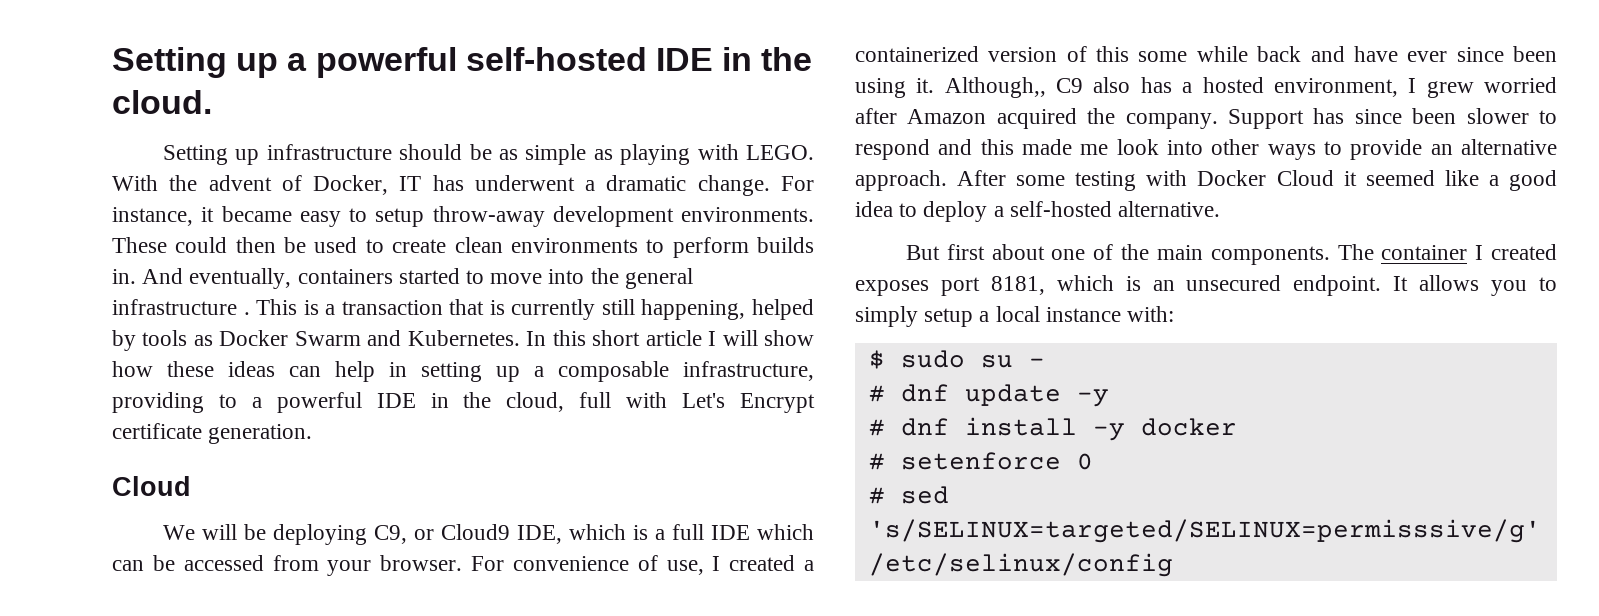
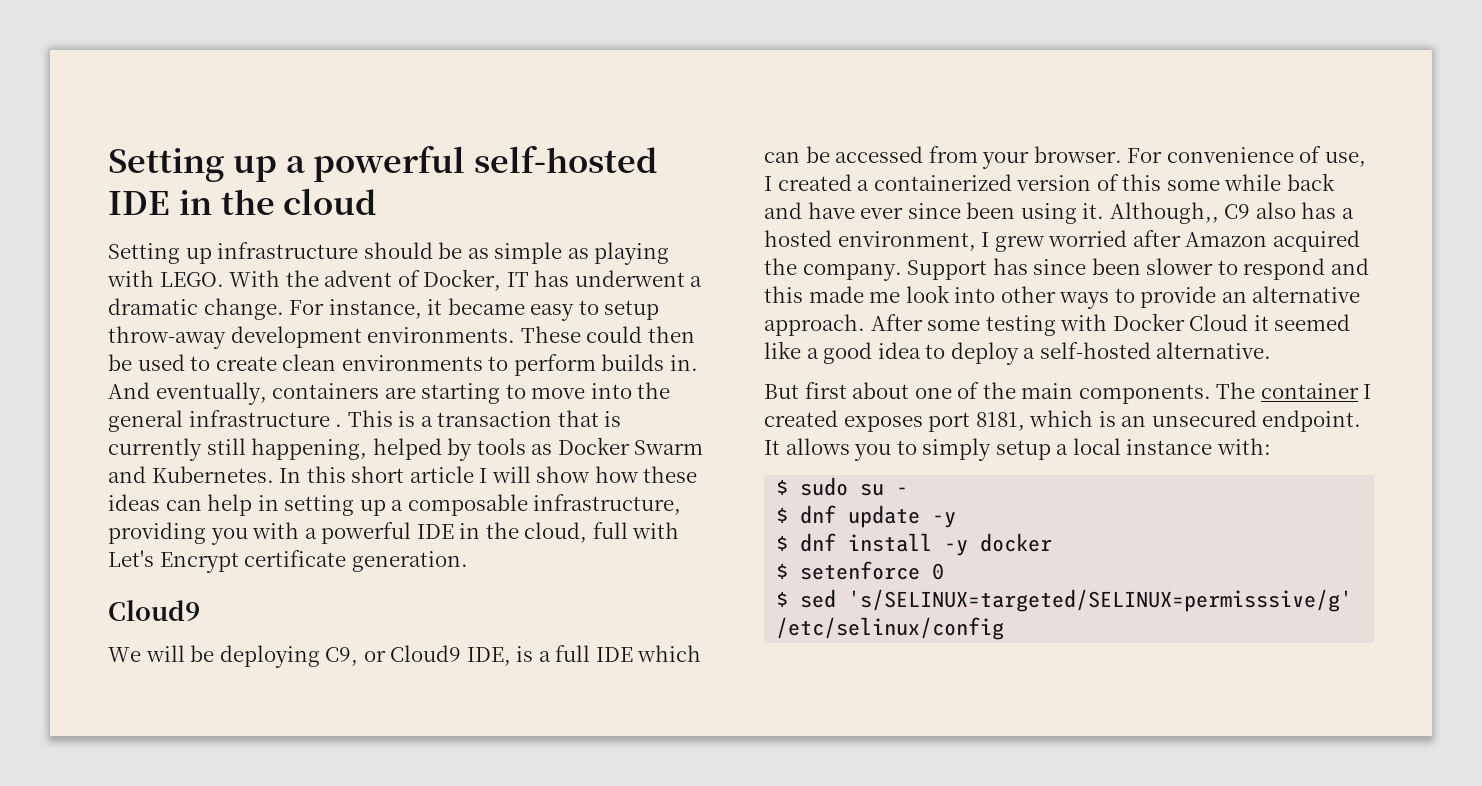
- Setting up a powerful self-hosted IDE in the cloud.
+ Setting up a powerful self-hosted IDE in the cloud
- And eventually, containers started to move into the general infrastructure .
+ And eventually, containers are starting to move into the general infrastructure .
- In this short article I will show how these ideas can help in setting up a composable infrastructure, providing to a powerful IDE in the cloud, full with Let's Encrypt certificate generation.
- Cloud
+ In this short article I will show how these ideas can help in setting up a composable infrastructure, providing you with a powerful IDE in the cloud, full with Let's Encrypt certificate generation.
+ Cloud9
- We will be deploying C9, or Cloud9 IDE, which is a full IDE which can be accessed from your browser.
+ We will be deploying C9, or Cloud9 IDE, is a full IDE which can be accessed from your browser.
- # dnf update -y
+ $ dnf update -y
- # dnf install -y docker
+ $ dnf install -y docker
- # setenforce 0
+ $ setenforce 0
- # sed 's/SELINUX=targeted/SELINUX=permisssive/g' /etc/selinux/config
+ $ sed 's/SELINUX=targeted/SELINUX=permisssive/g' /etc/selinux/config

